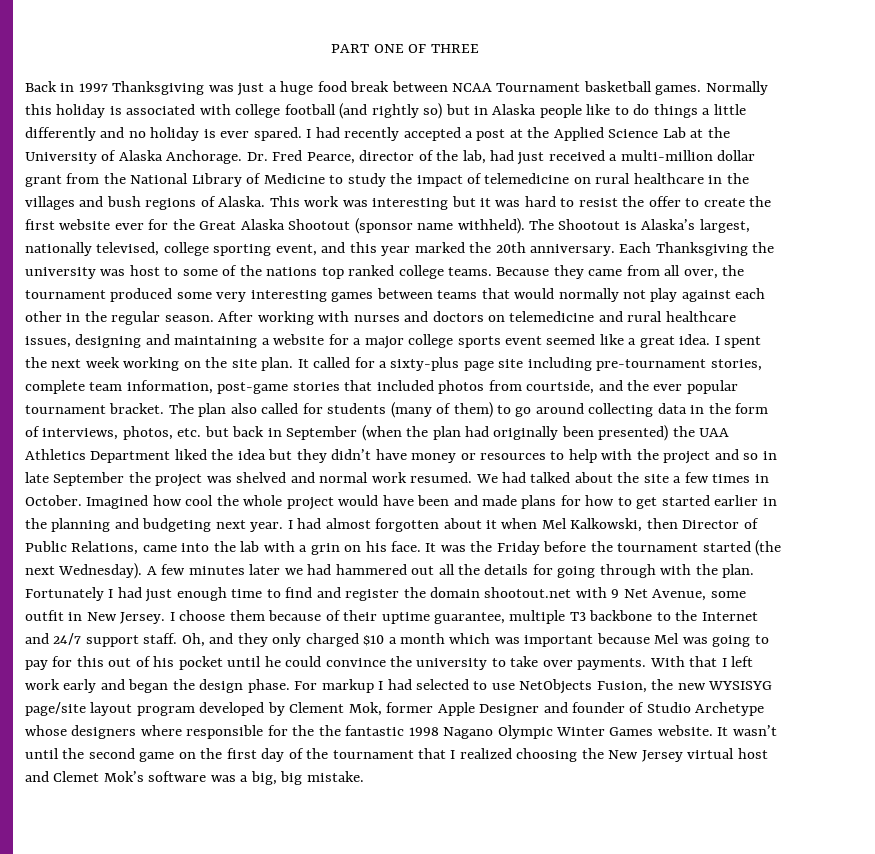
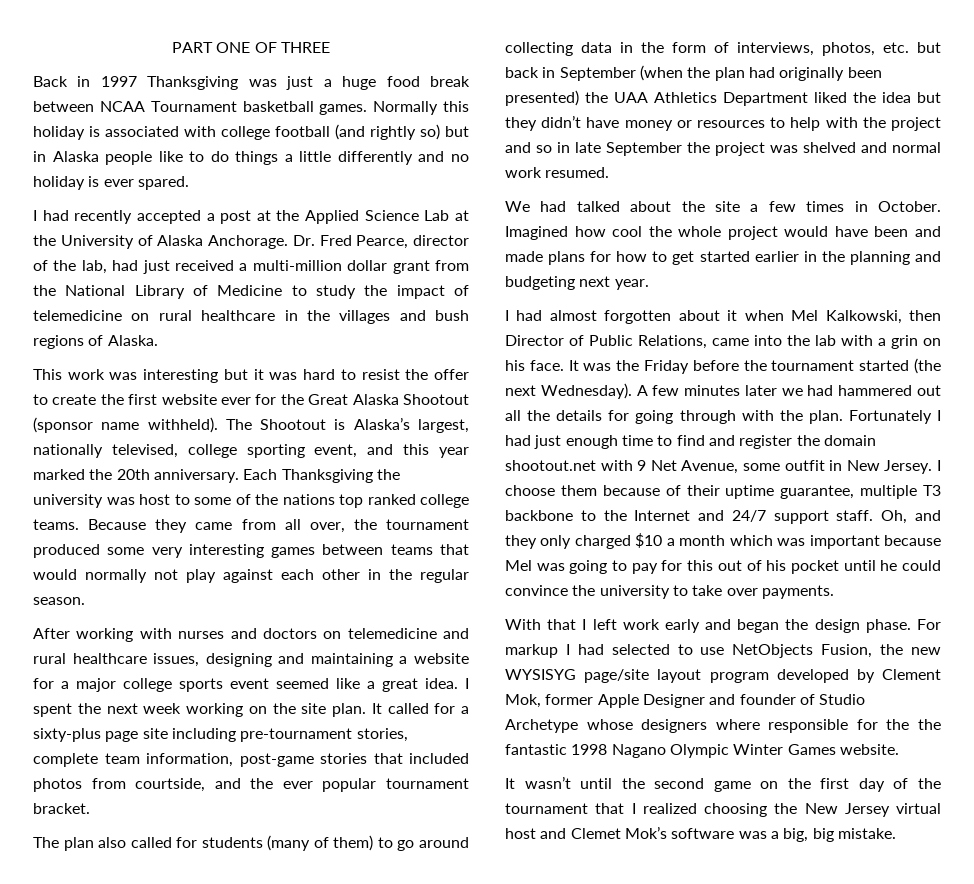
- Normally this holiday is associated with college football (and rightly so) but in Alaska people like to do things a little differently and no holiday is ever spared. I had recently accepted a post at the Applied Science Lab at the University of Alaska Anchorage.
+ Normally this holiday is associated with college football (and rightly so) but in Alaska people like to do things a little differently and no holiday is ever spared.
+ I had recently accepted a post at the Applied Science Lab at the University of Alaska Anchorage.
- Dr. Fred Pearce, director of the lab, had just received a multi-million dollar grant from the National Library of Medicine to study the impact of telemedicine on rural healthcare in the villages and bush regions of Alaska. This work was interesting but it was hard to resist the offer to create the first website ever for the Great Alaska Shootout (sponsor name withheld).
+ Dr. Fred Pearce, director of the lab, had just received a multi-million dollar grant from the National Library of Medicine to study the impact of telemedicine on rural healthcare in the villages and bush regions of Alaska.
+ This work was interesting but it was hard to resist the offer to create the first website ever for the Great Alaska Shootout (sponsor name withheld).
- Because they came from all over, the tournament produced some very interesting games between teams that would normally not play against each other in the regular season. After working with nurses and doctors on telemedicine and rural healthcare issues, designing and maintaining a website for a major college sports event seemed like a great idea.
+ Because they came from all over, the tournament produced some very interesting games between teams that would normally not play against each other in the regular season.
+ After working with nurses and doctors on telemedicine and rural healthcare issues, designing and maintaining a website for a major college sports event seemed like a great idea.
- It called for a sixty-plus page site including pre-tournament stories, complete team information, post-game stories that included photos from courtside, and the ever popular tournament bracket. The plan also called for students (many of them) to go around collecting data in the form of interviews, photos, etc. but back in September (when the plan had originally been presented) the UAA Athletics Department liked the idea but they didn’t have money or resources to help with the project and so in late September the project was shelved and normal work resumed. We had talked about the site a few times in October.
+ It called for a sixty-plus page site including pre-tournament stories, complete team information, post-game stories that included photos from courtside, and the ever popular tournament bracket.
+ The plan also called for students (many of them) to go around collecting data in the form of interviews, photos, etc. but back in September (when the plan had originally been presented) the UAA Athletics Department liked the idea but they didn’t have money or resources to help with the project and so in late September the project was shelved and normal work resumed.
+ We had talked about the site a few times in October.
- Imagined how cool the whole project would have been and made plans for how to get started earlier in the planning and budgeting next year. I had almost forgotten about it when Mel Kalkowski, then Director of Public Relations, came into the lab with a grin on his face.
+ Imagined how cool the whole project would have been and made plans for how to get started earlier in the planning and budgeting next year.
+ I had almost forgotten about it when Mel Kalkowski, then Director of Public Relations, came into the lab with a grin on his face.
- Oh, and they only charged $10 a month which was important because Mel was going to pay for this out of his pocket until he could convince the university to take over payments. With that I left work early and began the design phase.
+ Oh, and they only charged $10 a month which was important because Mel was going to pay for this out of his pocket until he could convince the university to take over payments.
+ With that I left work early and began the design phase.
- For markup I had selected to use NetObjects Fusion, the new WYSISYG page/site layout program developed by Clement Mok, former Apple Designer and founder of Studio Archetype whose designers where responsible for the the fantastic 1998 Nagano Olympic Winter Games website. It wasn’t until the second game on the first day of the tournament that I realized choosing the New Jersey virtual host and Clemet Mok’s software was a big, big mistake.
+ For markup I had selected to use NetObjects Fusion, the new WYSISYG page/site layout program developed by Clement Mok, former Apple Designer and founder of Studio Archetype whose designers where responsible for the the fantastic 1998 Nagano Olympic Winter Games website.
+ It wasn’t until the second game on the first day of the tournament that I realized choosing the New Jersey virtual host and Clemet Mok’s software was a big, big mistake.

